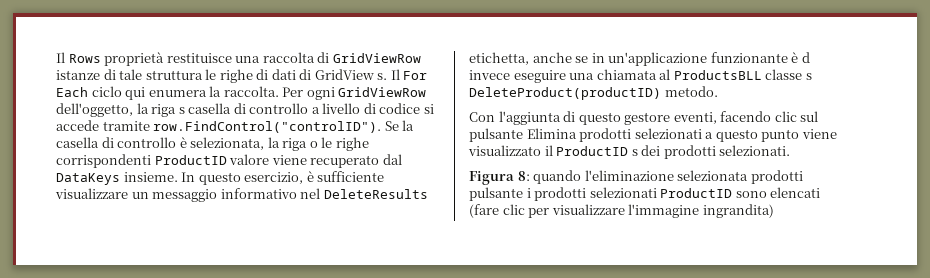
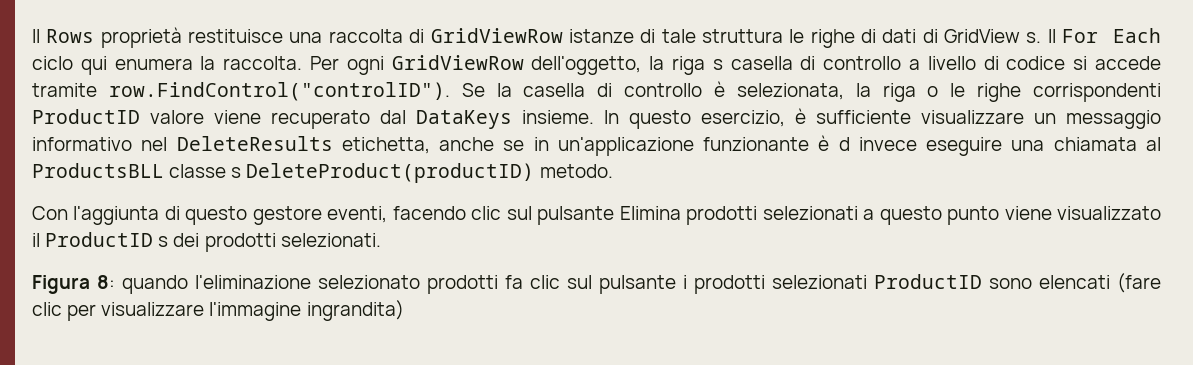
- Figura 8: quando l'eliminazione selezionata prodotti pulsante i prodotti selezionati ProductID sono elencati (fare clic per visualizzare l'immagine ingrandita)
+ Figura 8: quando l'eliminazione selezionato prodotti fa clic sul pulsante i prodotti selezionati ProductID sono elencati (fare clic per visualizzare l'immagine ingrandita)

